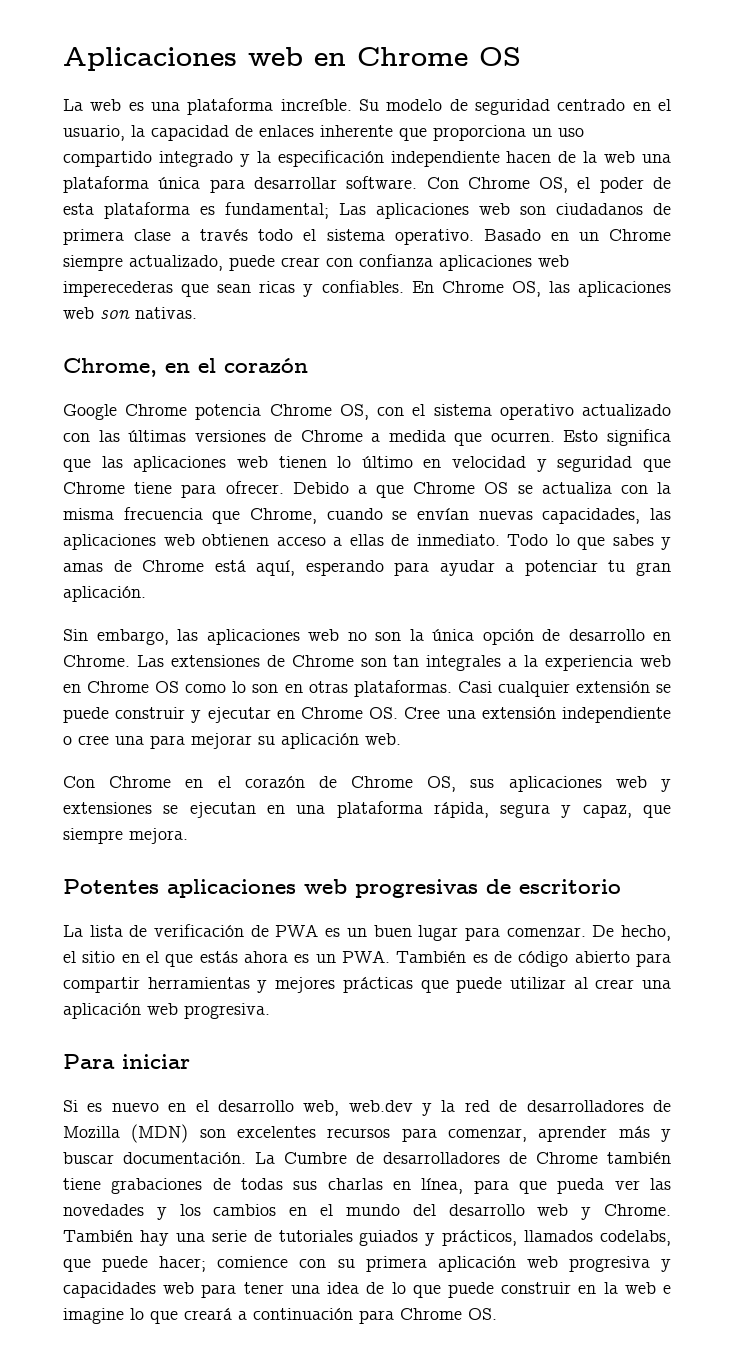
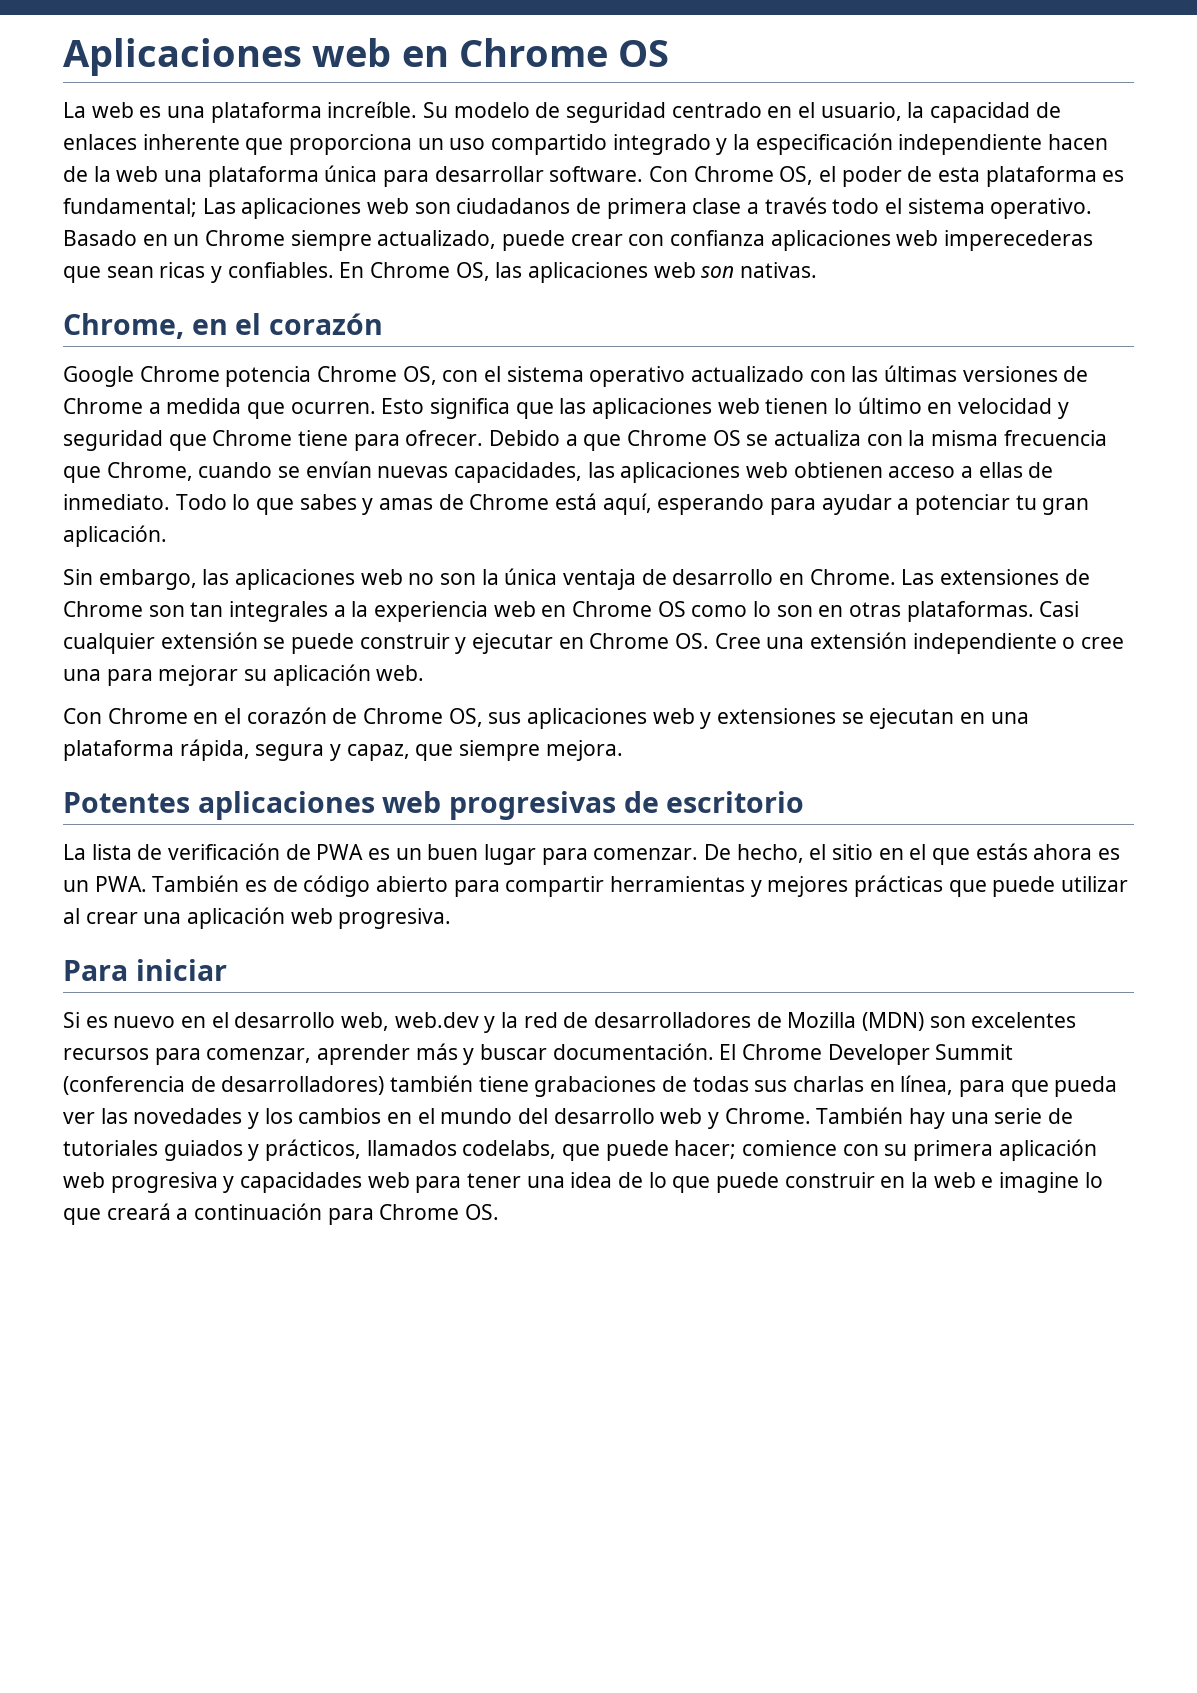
- Sin embargo, las aplicaciones web no son la única opción de desarrollo en Chrome.
+ Sin embargo, las aplicaciones web no son la única ventaja de desarrollo en Chrome.
- La Cumbre de desarrolladores de Chrome también tiene grabaciones de todas sus charlas en línea, para que pueda ver las novedades y los cambios en el mundo del desarrollo web y Chrome.
+ El Chrome Developer Summit (conferencia de desarrolladores) también tiene grabaciones de todas sus charlas en línea, para que pueda ver las novedades y los cambios en el mundo del desarrollo web y Chrome.

